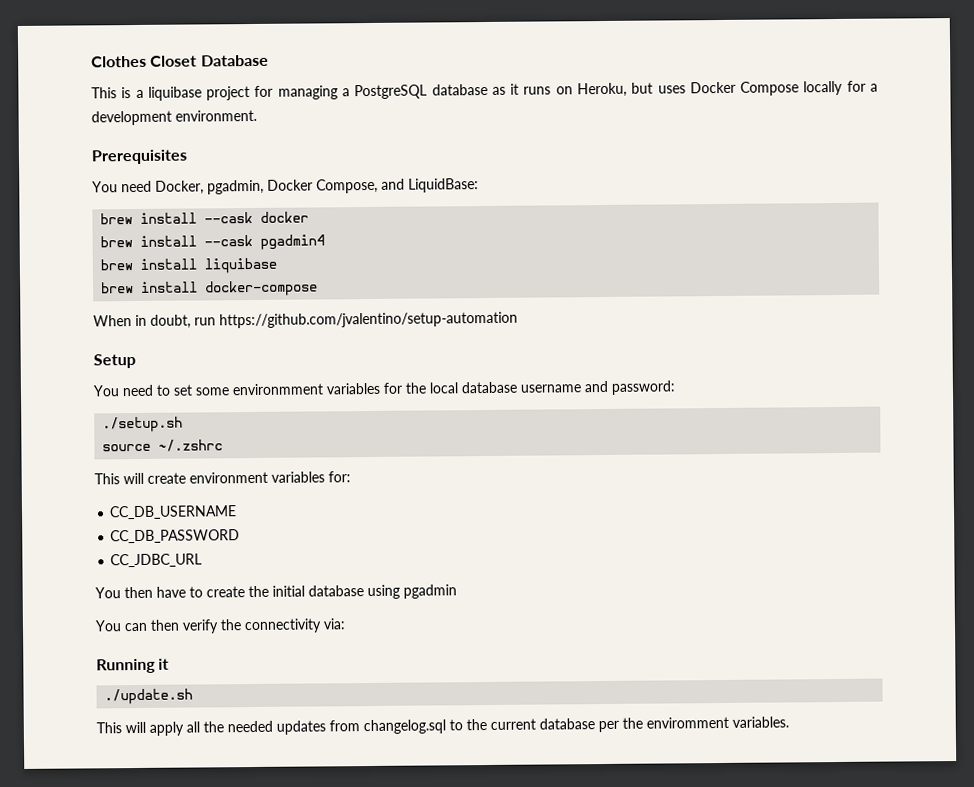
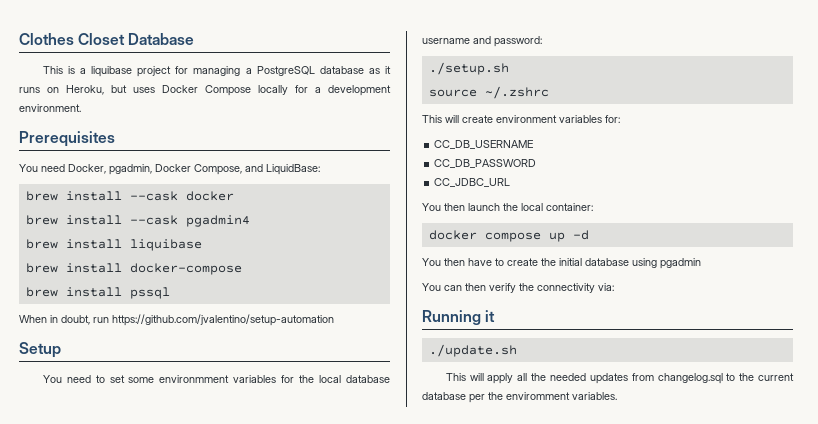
+ brew install pssql
+ You then launch the local container:
+ docker compose up -d

